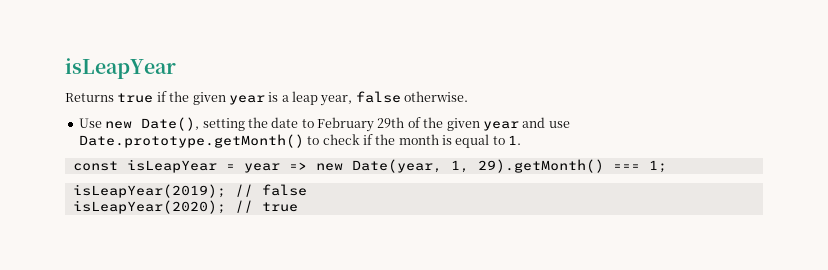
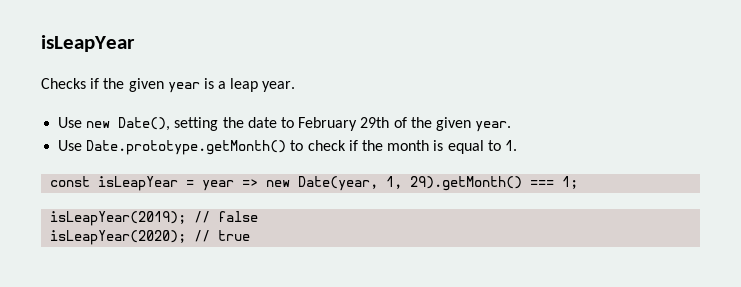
- Returns true if the given year is a leap year, false otherwise.
+ Checks if the given year is a leap year.
- Use new Date(), setting the date to February 29th of the given year and use Date.prototype.getMonth() to check if the month is equal to 1.
+ Use new Date(), setting the date to February 29th of the given year.
+ Use Date.prototype.getMonth() to check if the month is equal to 1.

